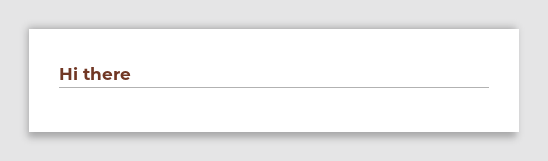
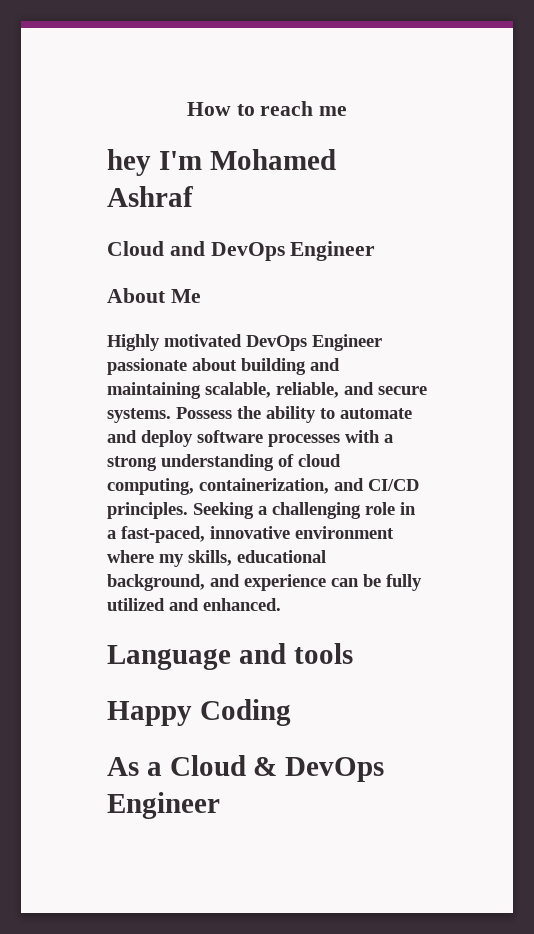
- Hi there
+ How to reach me
+ hey I'm Mohamed Ashraf
+ Cloud and DevOps Engineer
+ About Me
+ Highly motivated DevOps Engineer passionate about building and maintaining scalable, reliable, and secure systems. Possess the ability to automate and deploy software processes with a strong understanding of cloud computing, containerization, and CI/CD principles. Seeking a challenging role in a fast-paced, innovative environment where my skills, educational background, and experience can be fully utilized and enhanced.
+ Language and tools
+ Happy Coding
+ As a Cloud & DevOps Engineer

